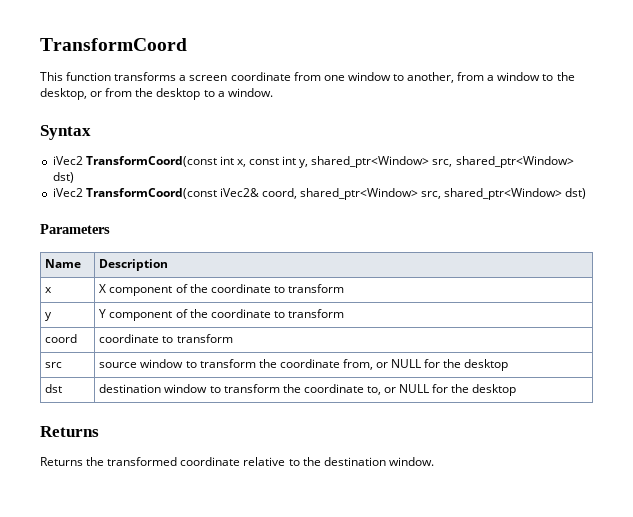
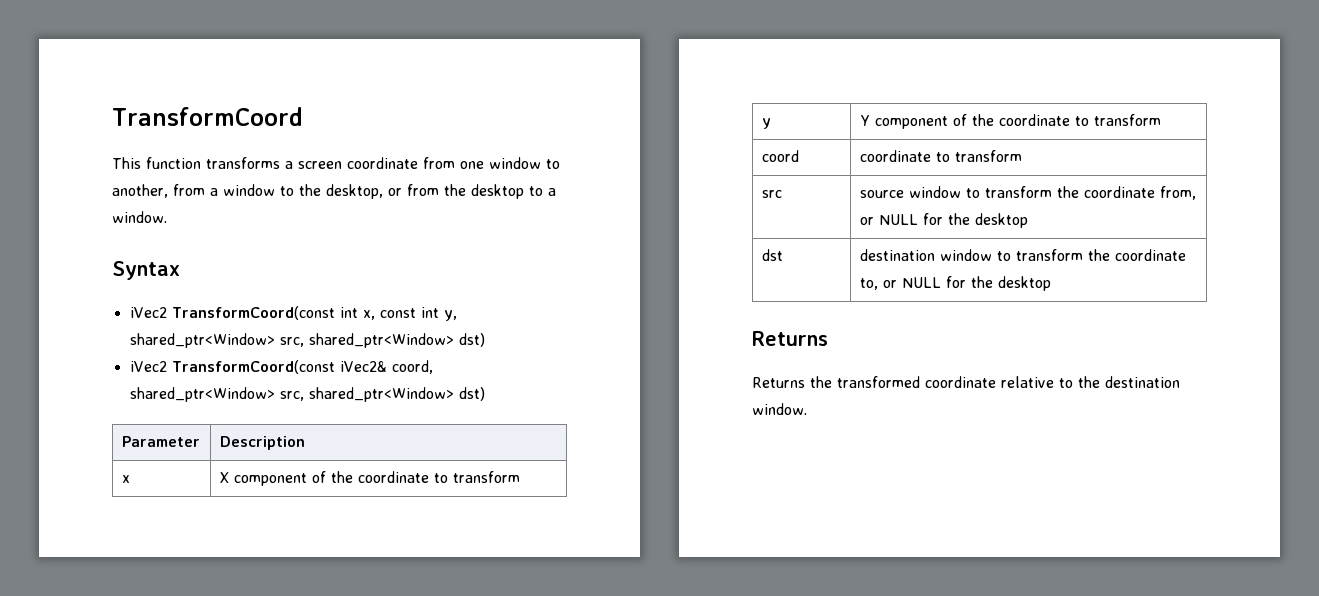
- Parameters
- Name | Description
+ Parameter | Description

